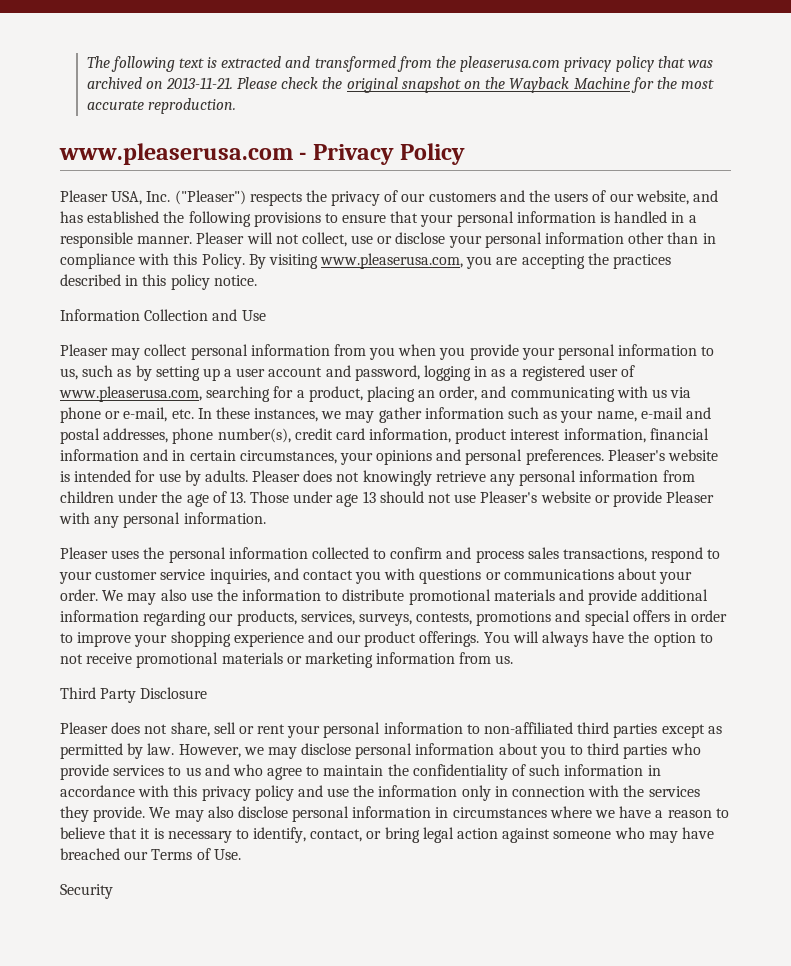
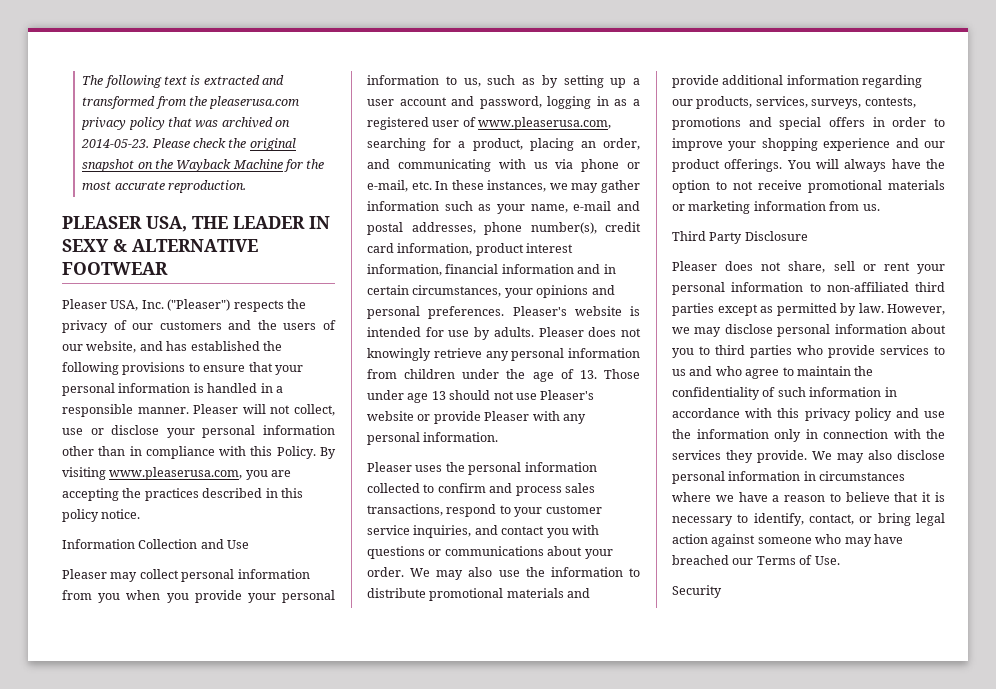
- The following text is extracted and transformed from the pleaserusa.com privacy policy that was archived on 2013-11-21.
+ The following text is extracted and transformed from the pleaserusa.com privacy policy that was archived on 2014-05-23.
- www.pleaserusa.com - Privacy Policy
+ PLEASER USA, THE LEADER IN SEXY & ALTERNATIVE FOOTWEAR

